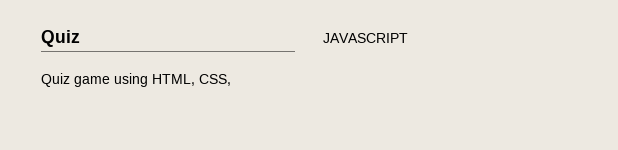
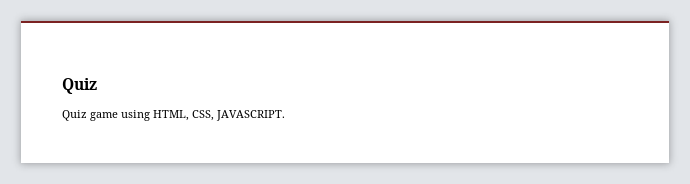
- Quiz game using HTML, CSS, JAVASCRIPT
+ Quiz game using HTML, CSS, JAVASCRIPT.

